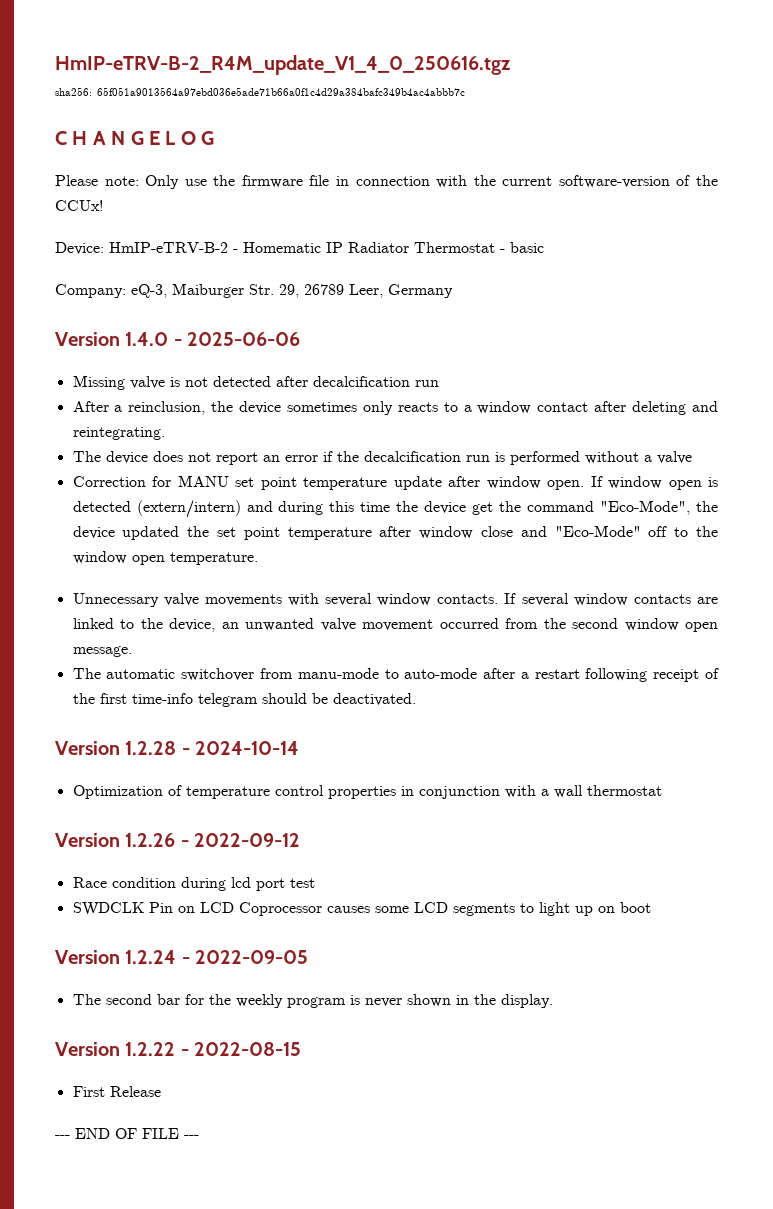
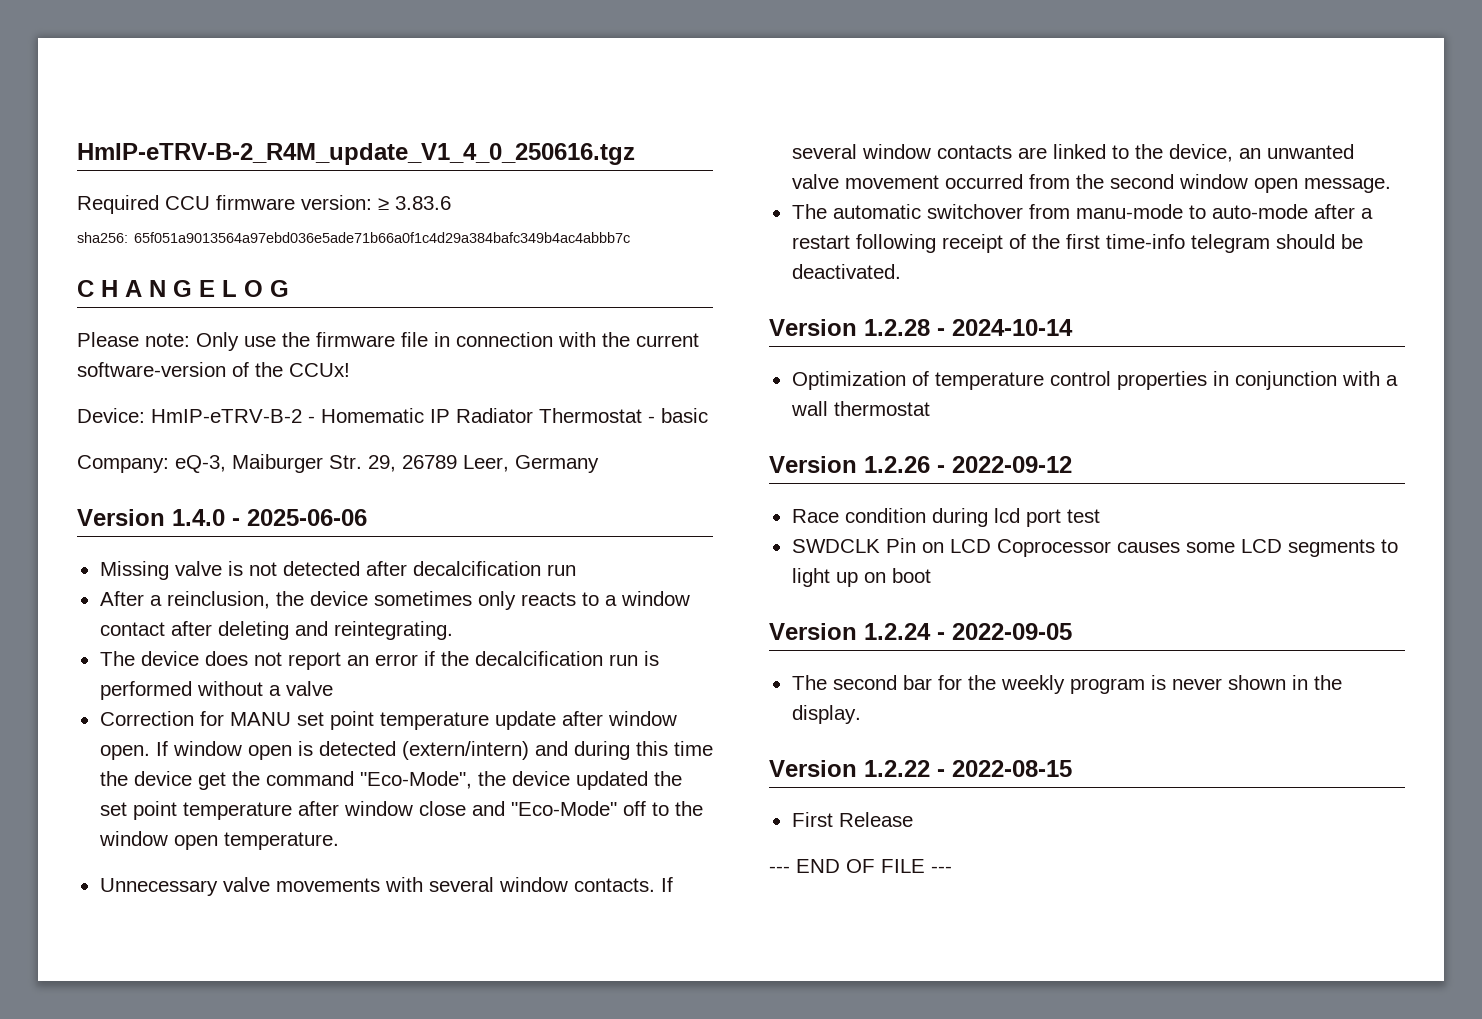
+ Required CCU firmware version: ≥ 3.83.6

